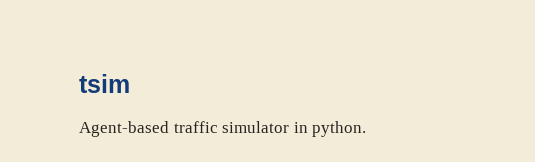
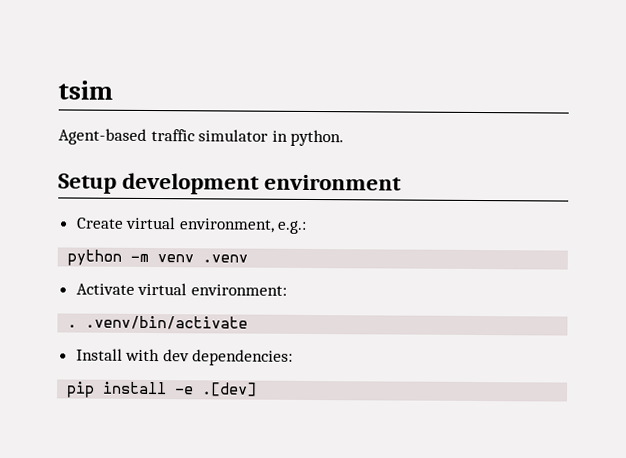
+ Setup development environment
+ Create virtual environment, e.g.:
+ python -m venv .venv
+ Activate virtual environment:
+ . .venv/bin/activate
+ Install with dev dependencies:
+ pip install -e .[dev]

